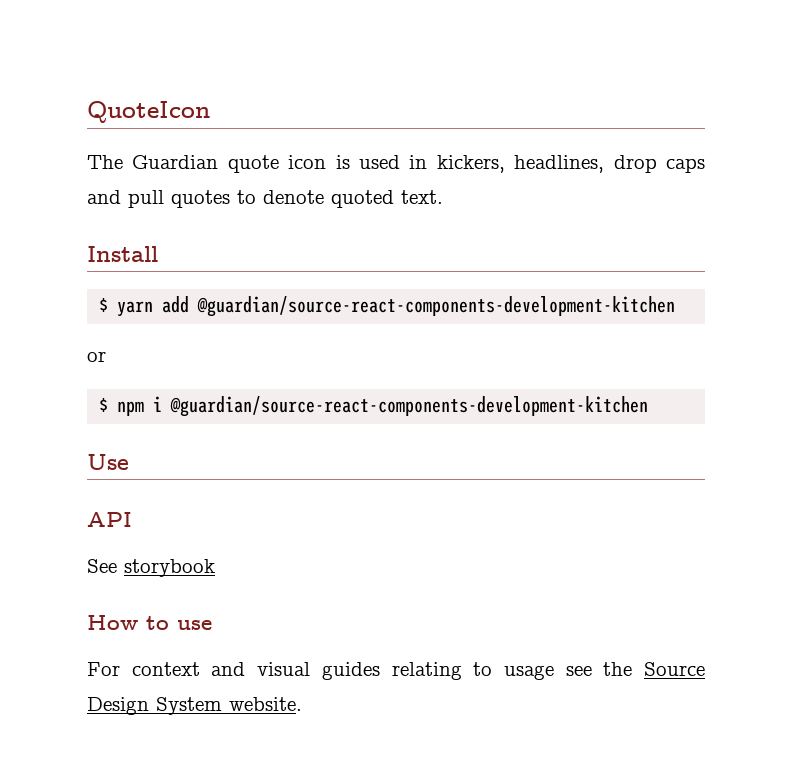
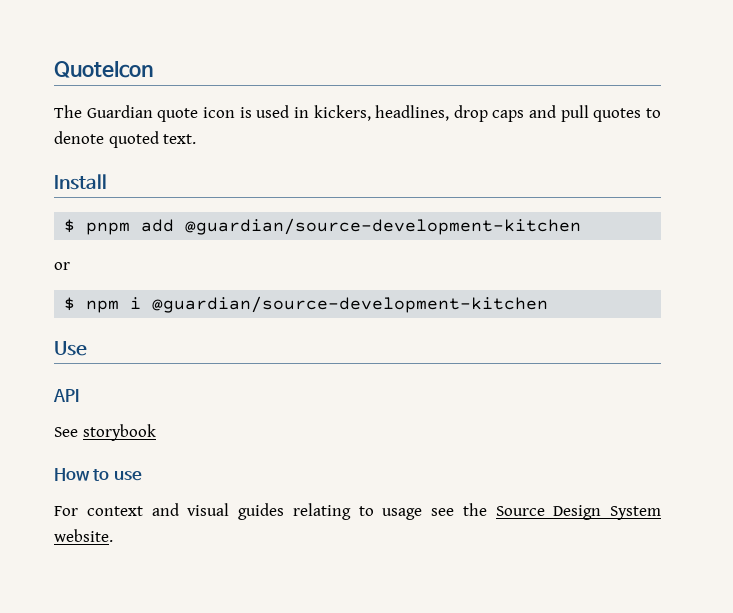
- $ yarn add @guardian/source-react-components-development-kitchen
+ $ pnpm add @guardian/source-development-kitchen
- $ npm i @guardian/source-react-components-development-kitchen
+ $ npm i @guardian/source-development-kitchen

